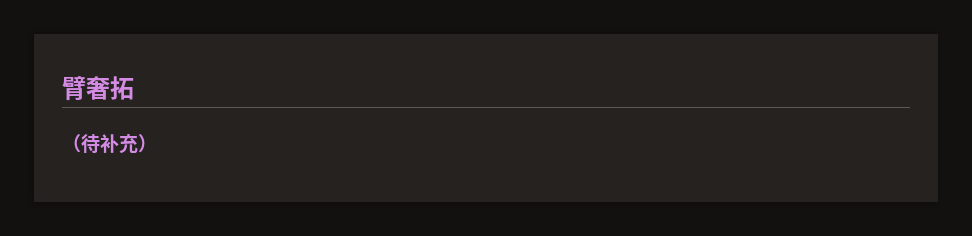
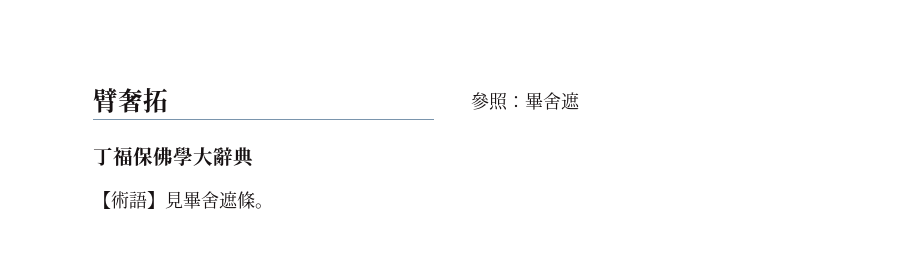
- （待补充）
+ 丁福保佛學大辭典
+ 【術語】見畢舍遮條。
+ 參照：畢舍遮

